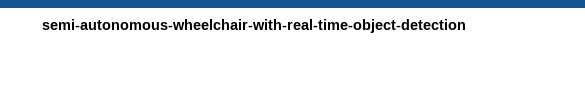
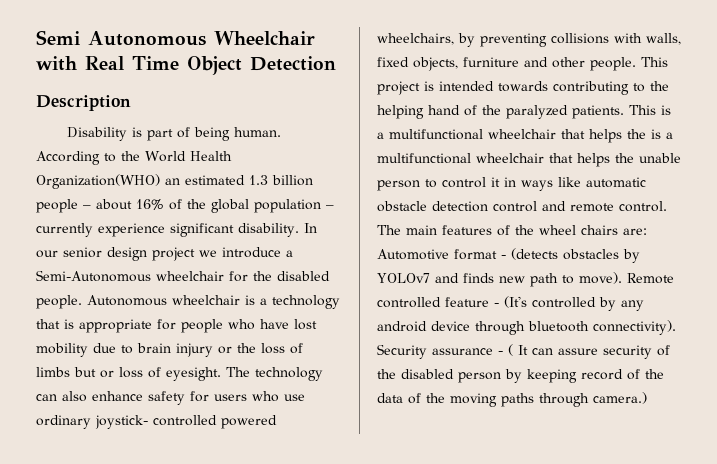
- semi-autonomous-wheelchair-with-real-time-object-detection
+ Semi Autonomous Wheelchair with Real Time Object Detection
+ Description
+ Disability is part of being human. According to the World Health Organization(WHO) an estimated 1.3 billion people – about 16% of the global population – currently experience significant disability. In our senior design project we introduce a Semi-Autonomous wheelchair for the disabled people. Autonomous wheelchair is a technology that is appropriate for people who have lost mobility due to brain injury or the loss of limbs but or loss of eyesight. The technology can also enhance safety for users who use ordinary joystick- controlled powered wheelchairs, by preventing collisions with walls, fixed objects, furniture and other people. This project is intended towards contributing to the helping hand of the paralyzed patients. This is a multifunctional wheelchair that helps the is a multifunctional wheelchair that helps the unable person to control it in ways like automatic obstacle detection control and remote control. The main features of the wheel chairs are: Automotive format - (detects obstacles by YOLOv7 and finds new path to move). Remote controlled feature - (It's controlled by any android device through bluetooth connectivity). Security assurance - ( It can assure security of the disabled person by keeping record of the data of the moving paths through camera.)

